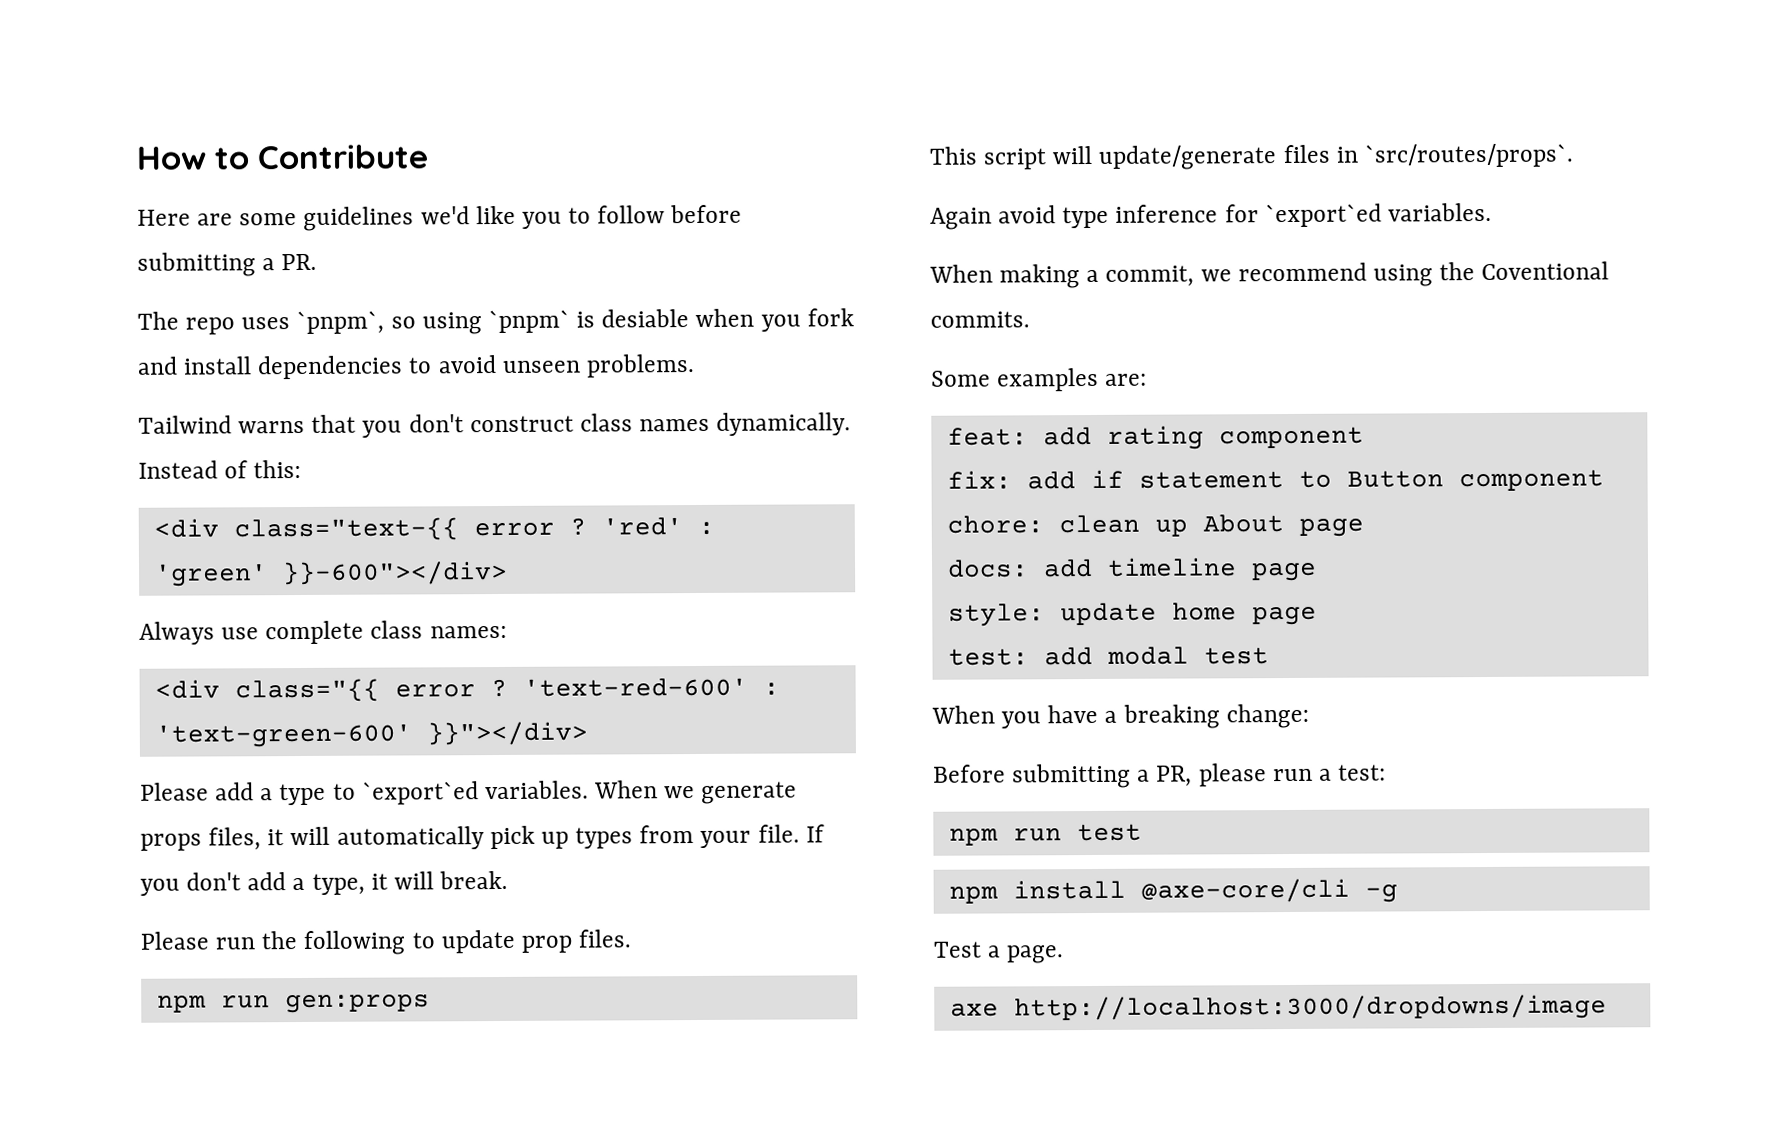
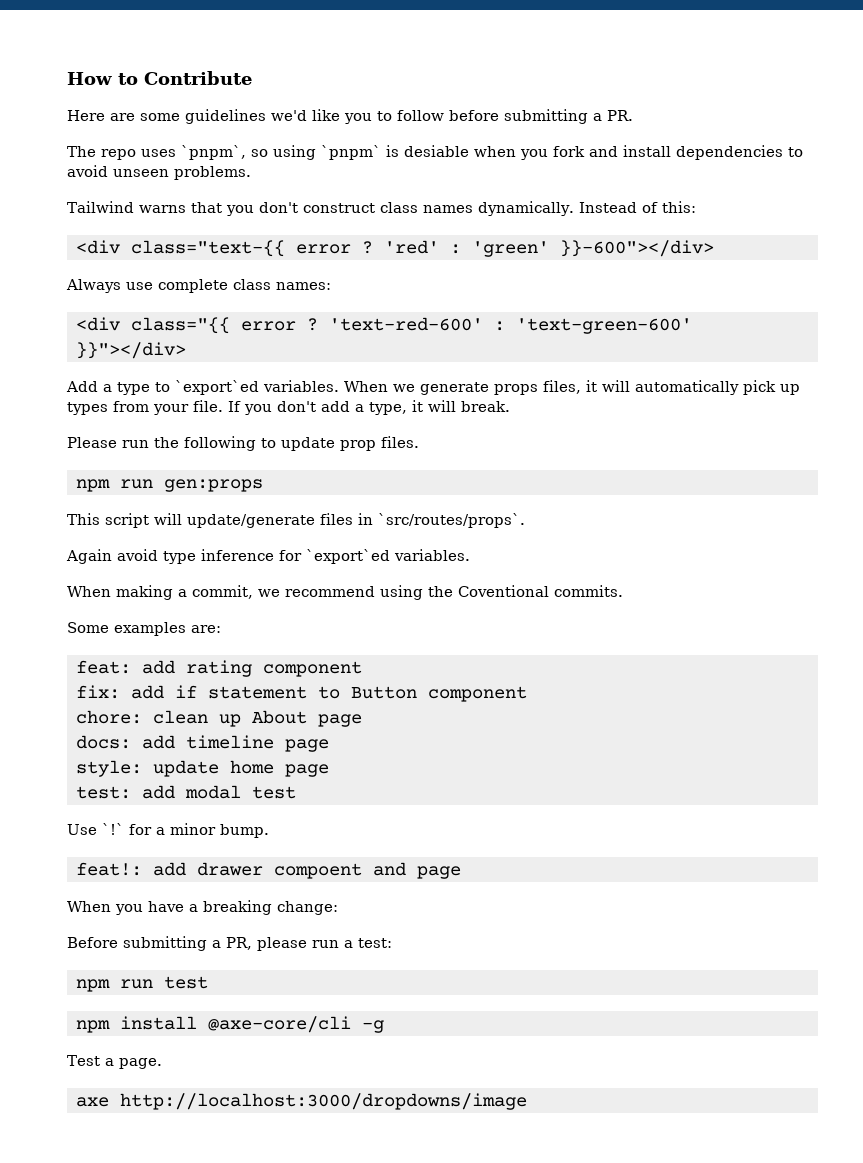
- Please add a type to `export`ed variables.
+ Add a type to `export`ed variables.
+ Use `!` for a minor bump.
+ feat!: add drawer compoent and page

